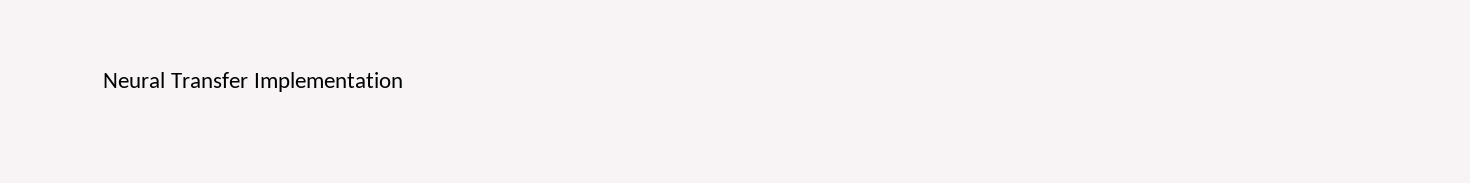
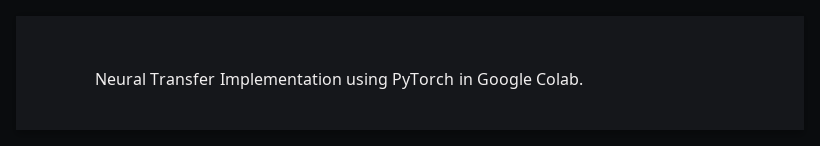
- Neural Transfer Implementation
+ Neural Transfer Implementation using PyTorch in Google Colab.

